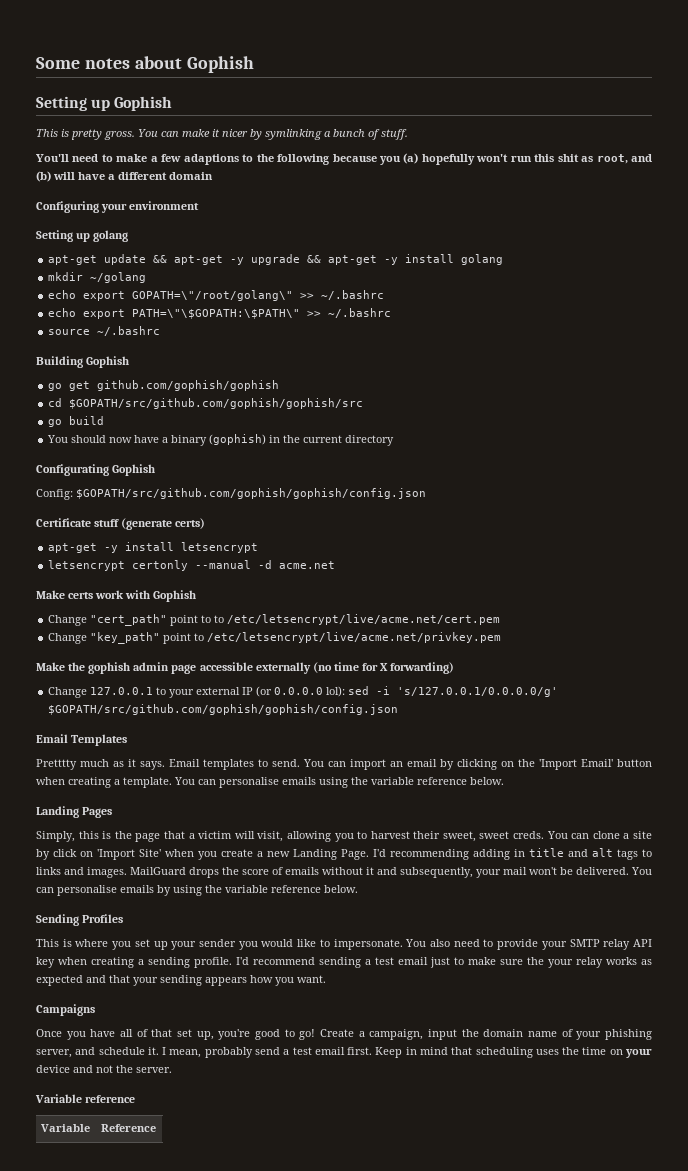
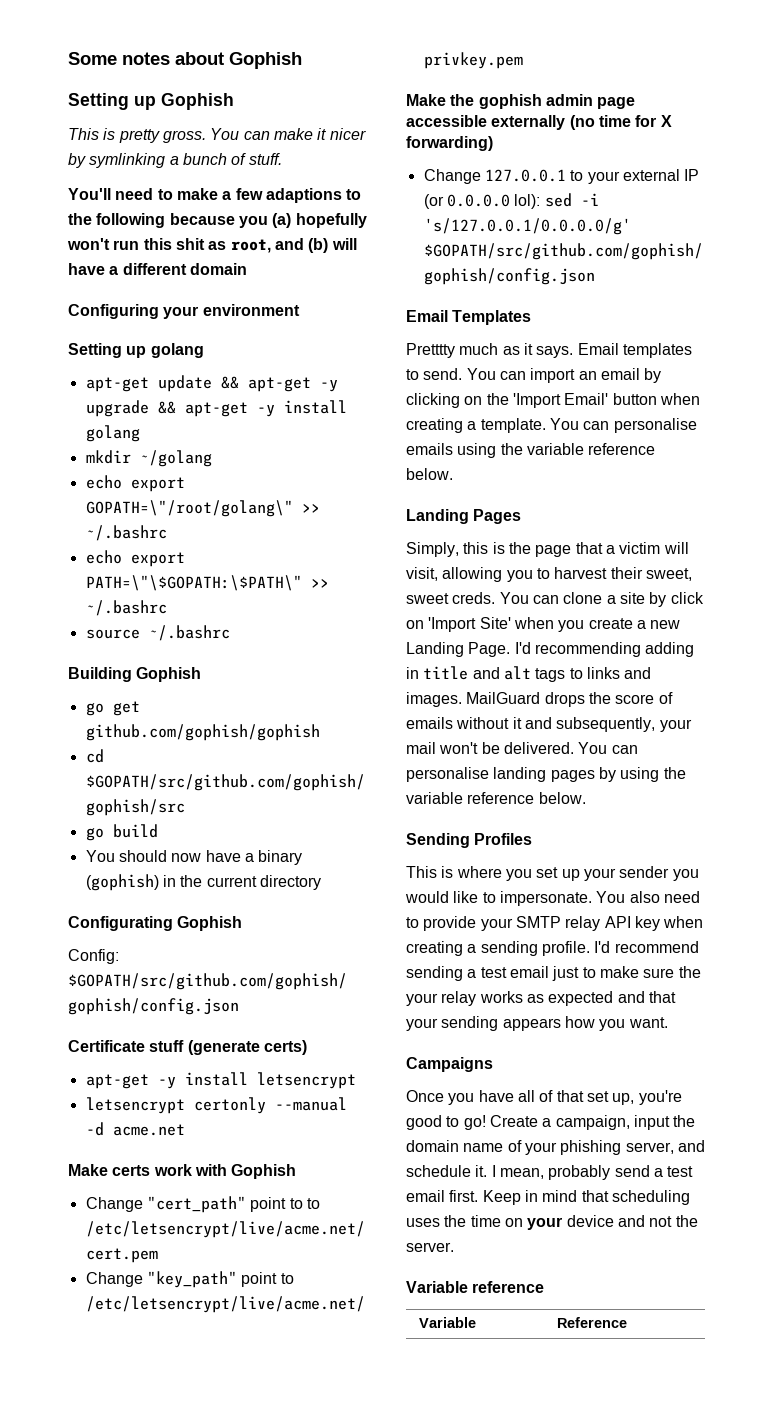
- You can personalise emails by using the variable reference below.
+ You can personalise landing pages by using the variable reference below.

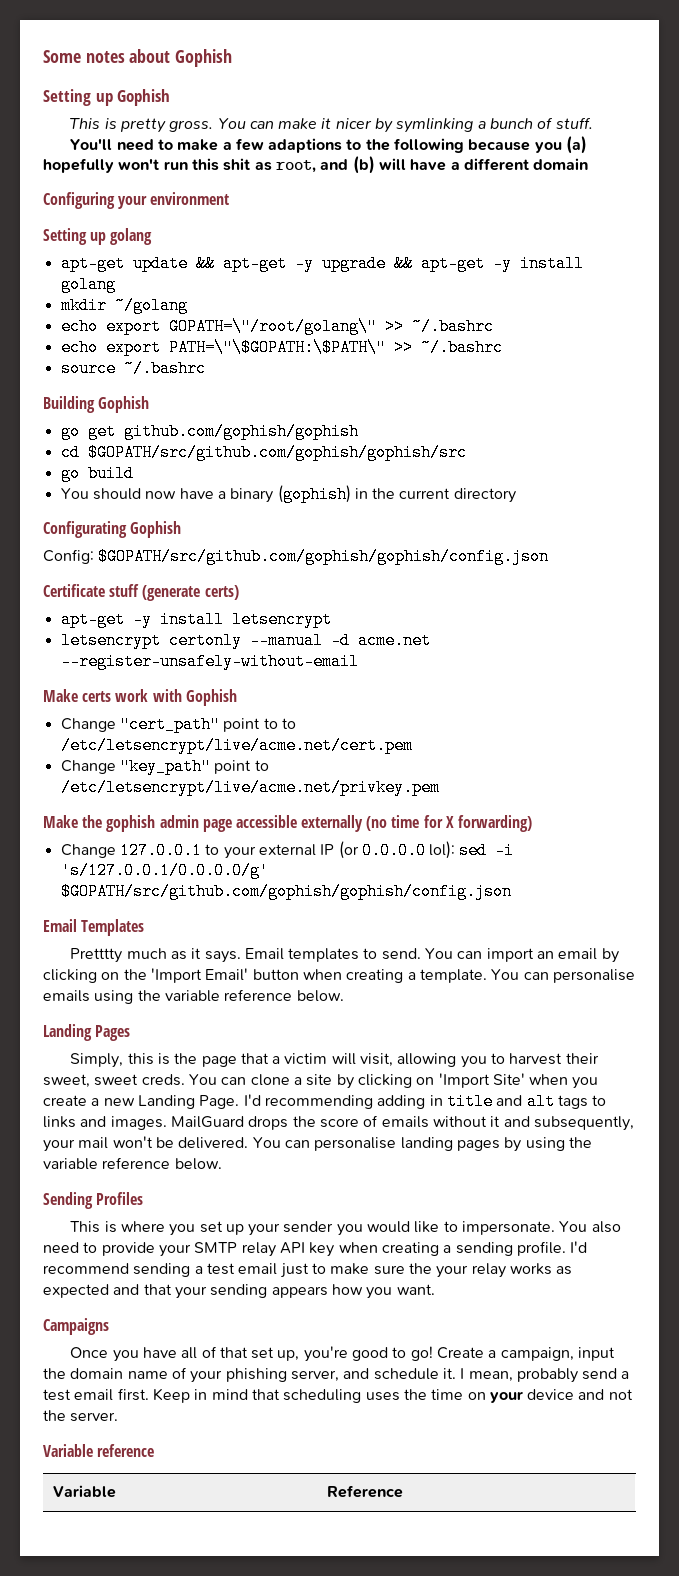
- letsencrypt certonly --manual -d acme.net
+ letsencrypt certonly --manual -d acme.net --register-unsafely-without-email
- You can clone a site by click on 'Import Site' when you create a new Landing Page.
+ You can clone a site by clicking on 'Import Site' when you create a new Landing Page.

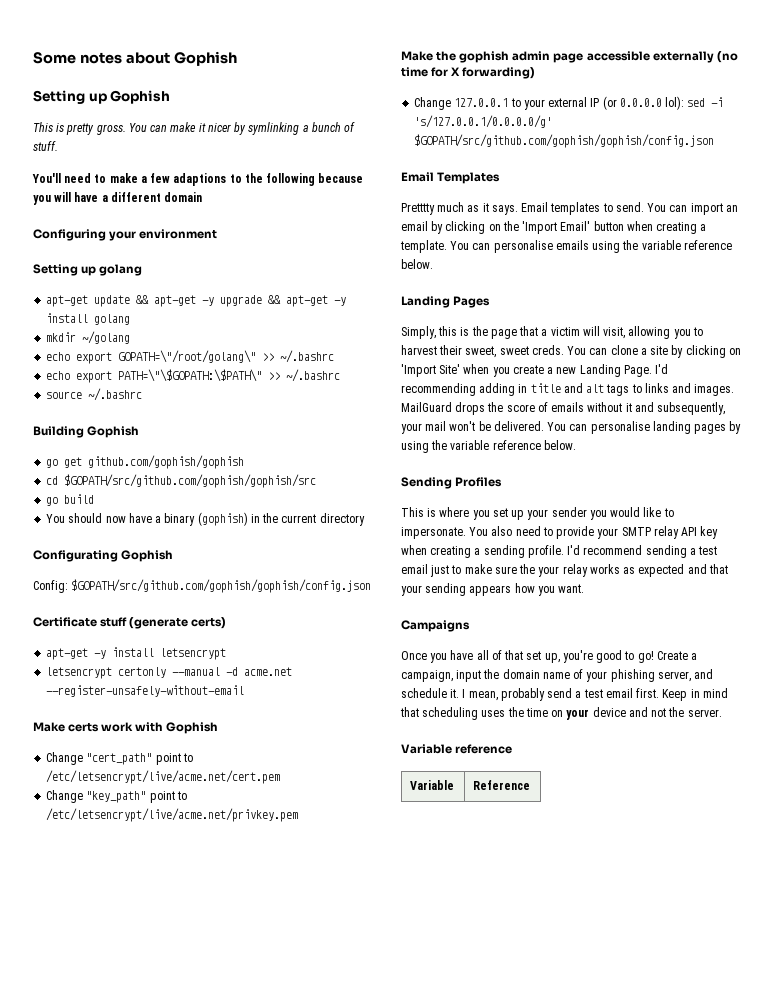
- You'll need to make a few adaptions to the following because you (a) hopefully won't run this shit as root, and (b) will have a different domain
+ You'll need to make a few adaptions to the following because you will have a different domain
- Change "cert_path" point to to /etc/letsencrypt/live/acme.net/cert.pem
+ Change "cert_path" point to /etc/letsencrypt/live/acme.net/cert.pem

